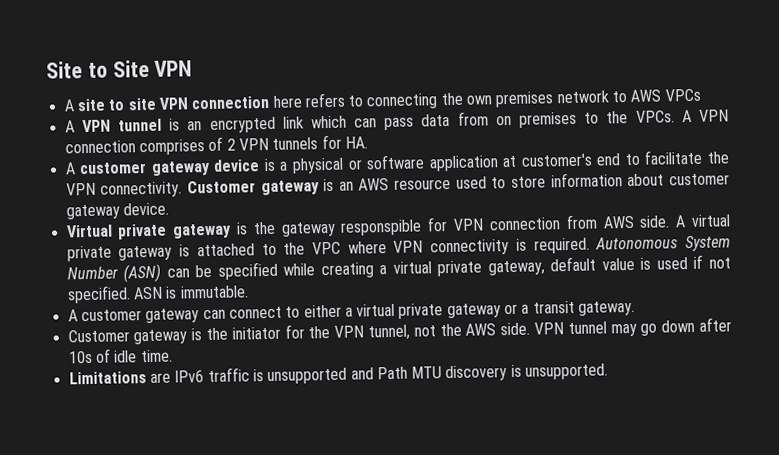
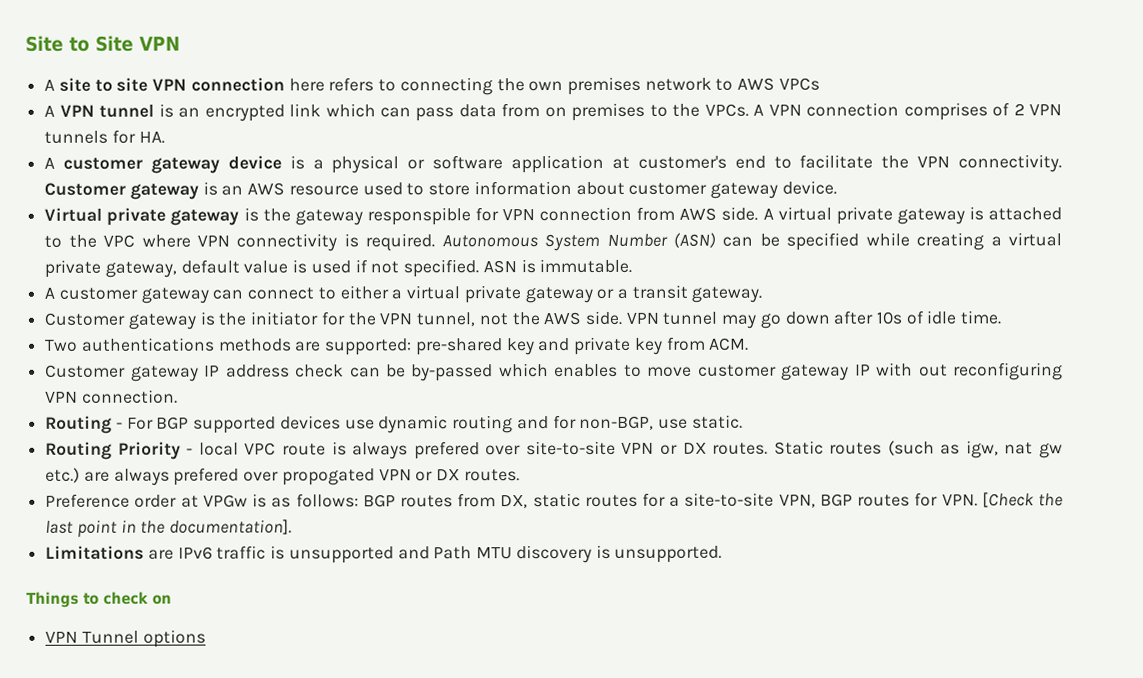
+ Two authentications methods are supported: pre-shared key and private key from ACM.
+ Customer gateway IP address check can be by-passed which enables to move customer gateway IP with out reconfiguring VPN connection.
+ Routing - For BGP supported devices use dynamic routing and for non-BGP, use static.
+ Routing Priority - local VPC route is always prefered over site-to-site VPN or DX routes. Static routes (such as igw, nat gw etc.) are always prefered over propogated VPN or DX routes.
+ Preference order at VPGw is as follows: BGP routes from DX, static routes for a site-to-site VPN, BGP routes for VPN. [Check the last point in the documentation].
+ Things to check on
+ VPN Tunnel options

